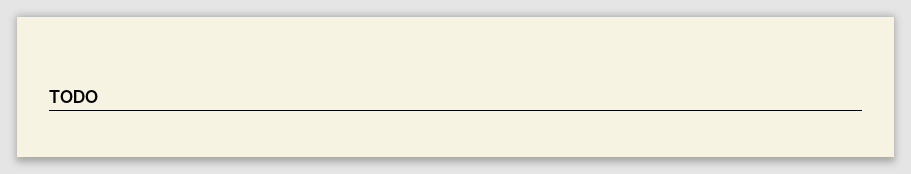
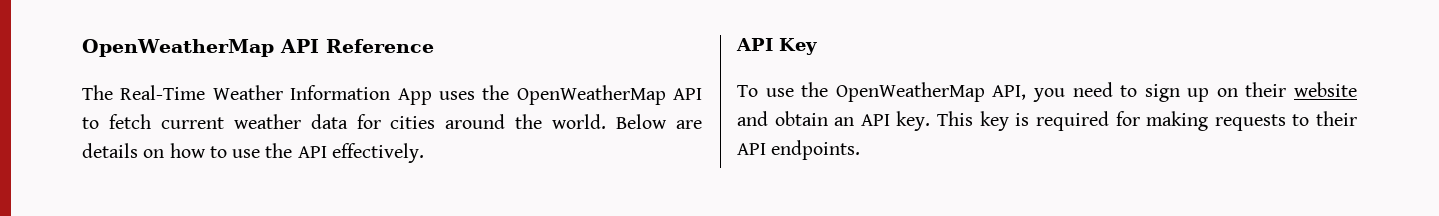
- TODO
+ OpenWeatherMap API Reference
+ The Real-Time Weather Information App uses the OpenWeatherMap API to fetch current weather data for cities around the world. Below are details on how to use the API effectively.
+ API Key
+ To use the OpenWeatherMap API, you need to sign up on their website and obtain an API key. This key is required for making requests to their API endpoints.

